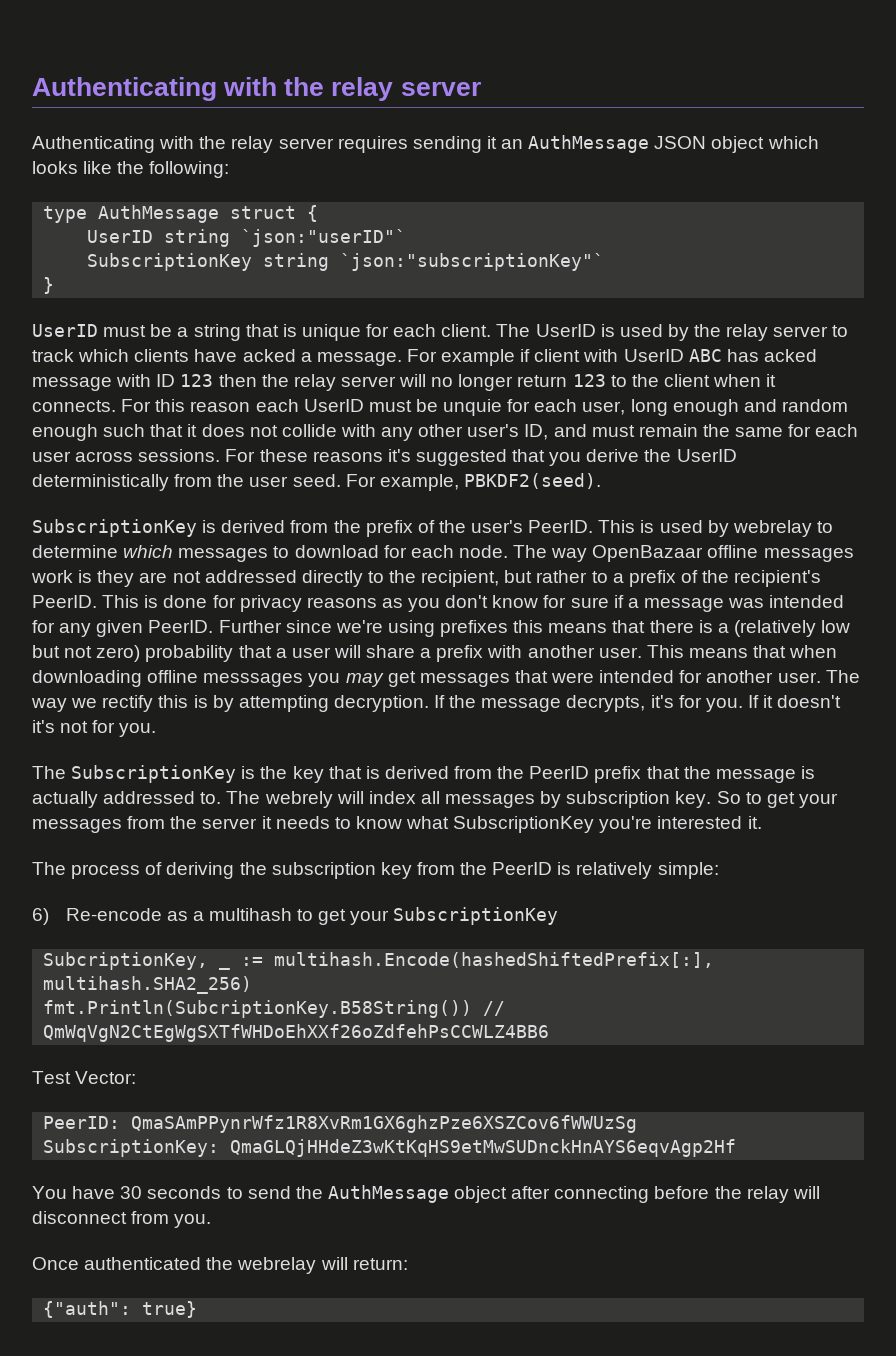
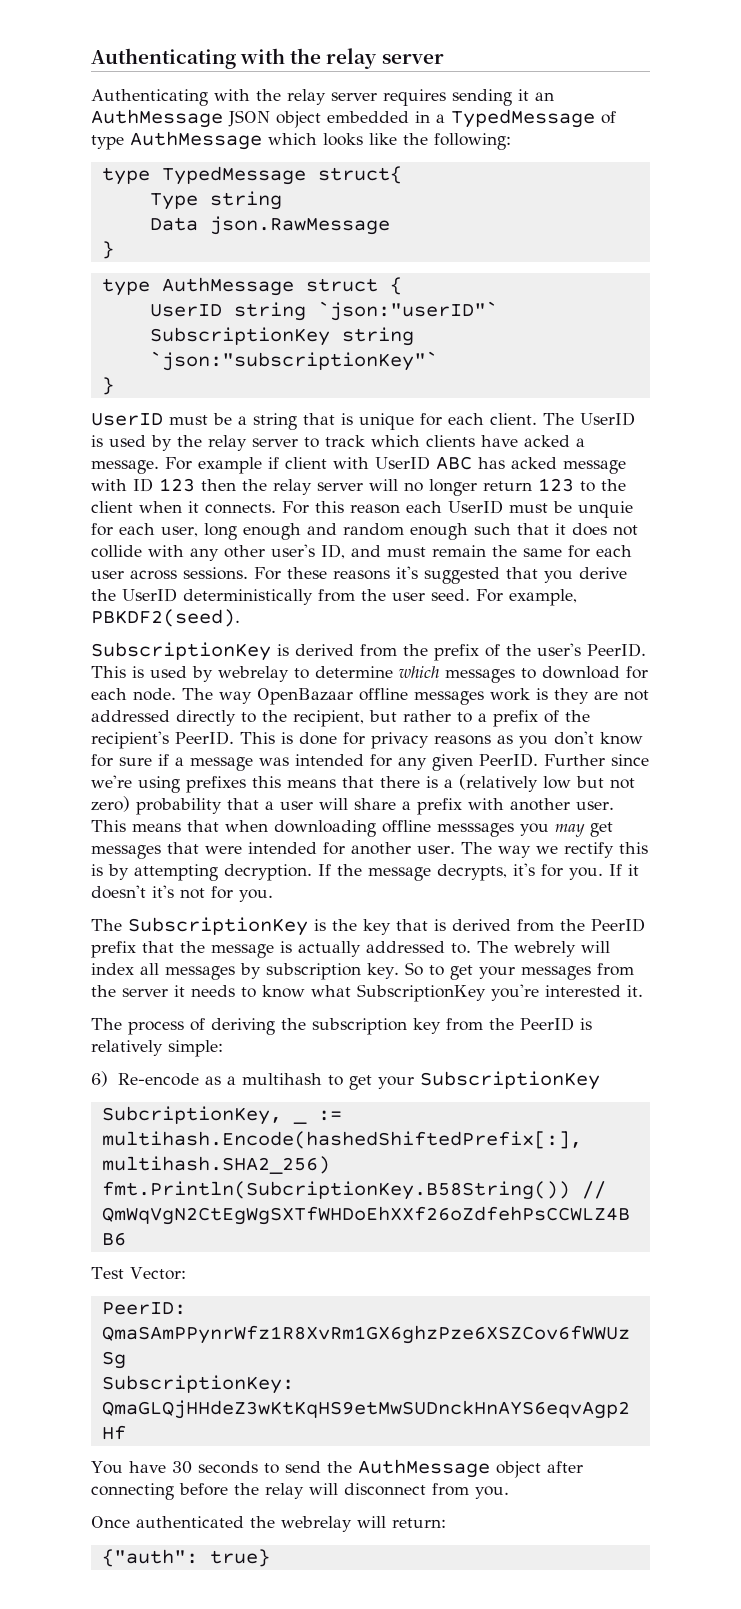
- Authenticating with the relay server requires sending it an AuthMessage JSON object which looks like the following:
+ Authenticating with the relay server requires sending it an AuthMessage JSON object embedded in a TypedMessage of type AuthMessage which looks like the following:
+ type TypedMessage struct{
+ Type string
+ Data json.RawMessage
+ }

